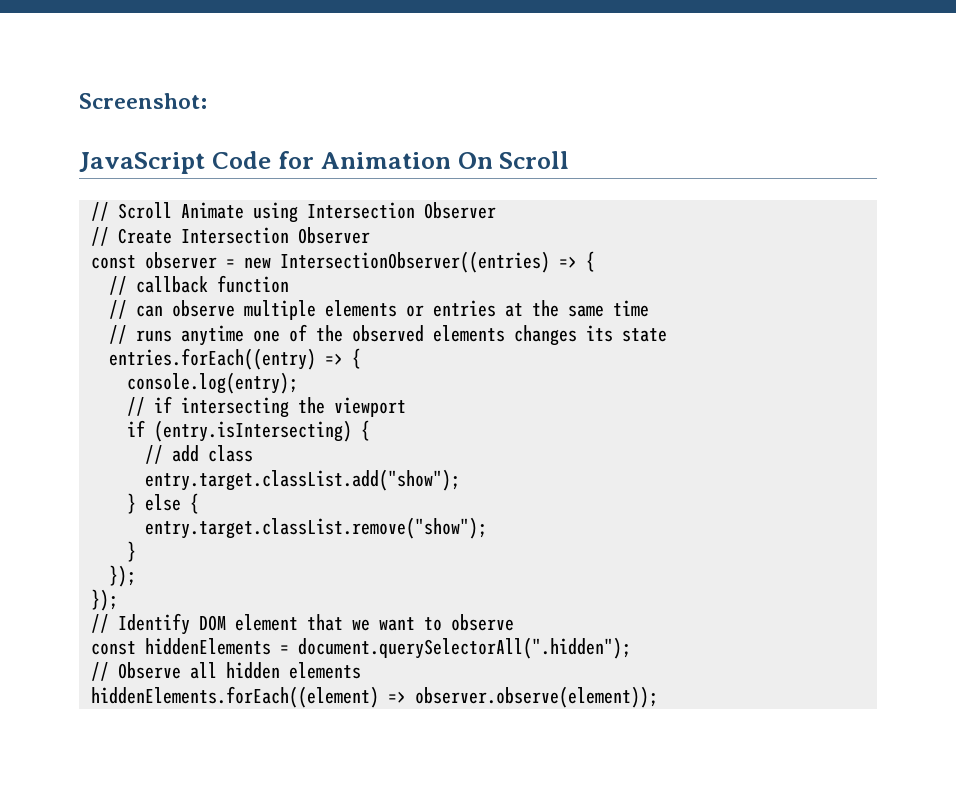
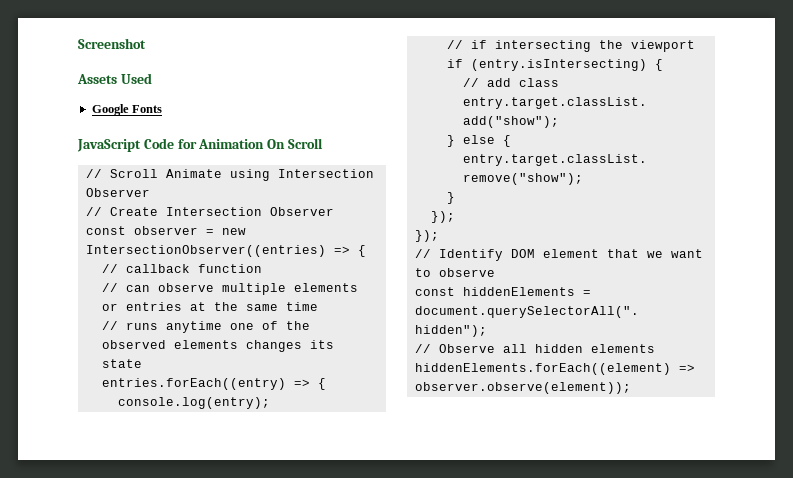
- Screenshot:
+ Screenshot
+ Assets Used
+ Google Fonts

